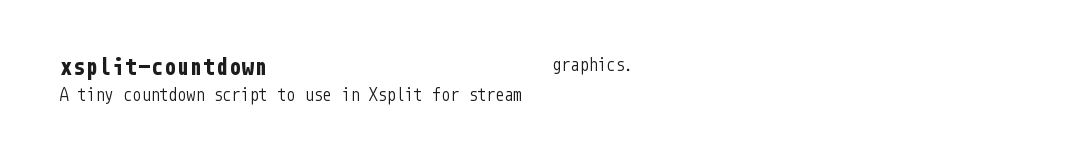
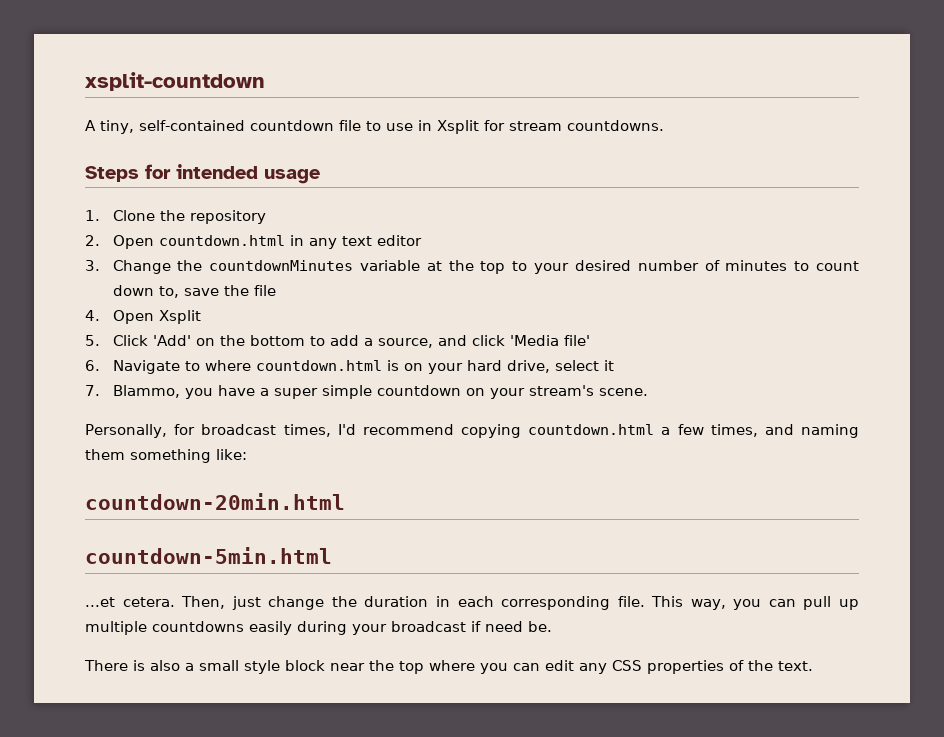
- A tiny countdown script to use in Xsplit for stream graphics.
+ A tiny, self-contained countdown file to use in Xsplit for stream countdowns.
+ Steps for intended usage
+ 1. Clone the repository
+ 2. Open countdown.html in any text editor
+ 3. Change the countdownMinutes variable at the top to your desired number of minutes to count down to, save the file
+ 4. Open Xsplit
+ 5. Click 'Add' on the bottom to add a source, and click 'Media file'
+ 6. Navigate to where countdown.html is on your hard drive, select it
+ 7. Blammo, you have a super simple countdown on your stream's scene.
+ Personally, for broadcast times, I'd recommend copying countdown.html a few times, and naming them something like:
+ countdown-20min.html
+ countdown-5min.html
+ ...et cetera. Then, just change the duration in each corresponding file. This way, you can pull up multiple countdowns easily during your broadcast if need be.
+ There is also a small style block near the top where you can edit any CSS properties of the text.

